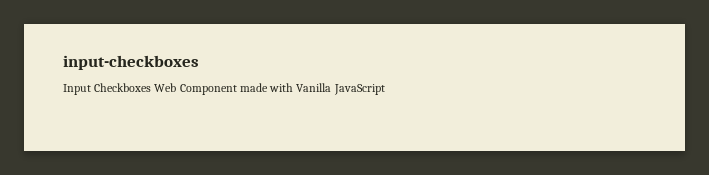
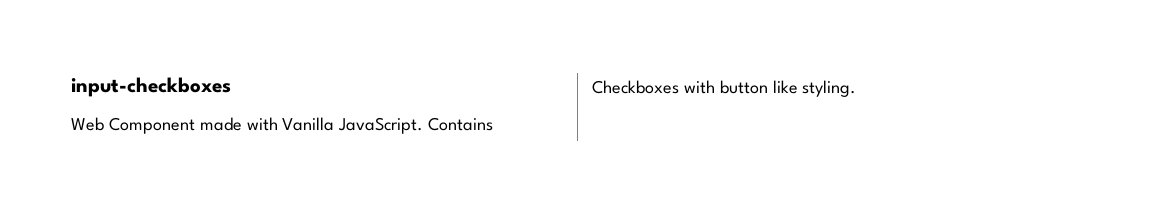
- Input Checkboxes Web Component made with Vanilla JavaScript
+ Web Component made with Vanilla JavaScript. Contains Checkboxes with button like styling.

